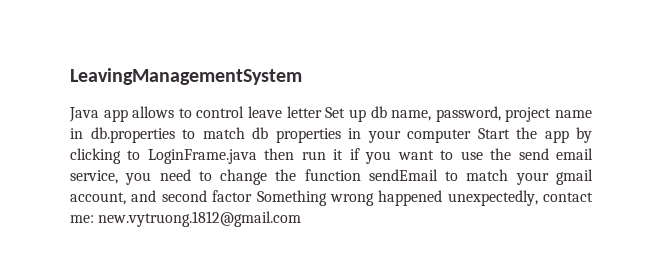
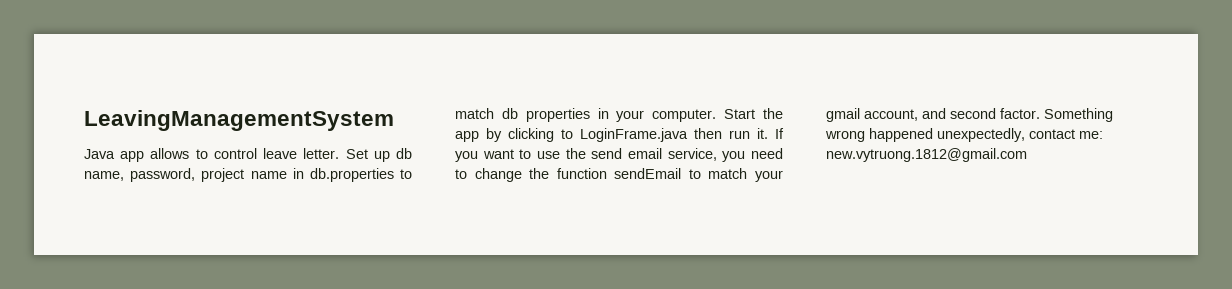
- Java app allows to control leave letter Set up db name, password, project name in db.properties to match db properties in your computer Start the app by clicking to LoginFrame.java then run it if you want to use the send email service, you need to change the function sendEmail to match your gmail account, and second factor Something wrong happened unexpectedly, contact me: new.vytruong.1812@gmail.com
+ Java app allows to control leave letter. Set up db name, password, project name in db.properties to match db properties in your computer. Start the app by clicking to LoginFrame.java then run it. If you want to use the send email service, you need to change the function sendEmail to match your gmail account, and second factor. Something wrong happened unexpectedly, contact me: new.vytruong.1812@gmail.com

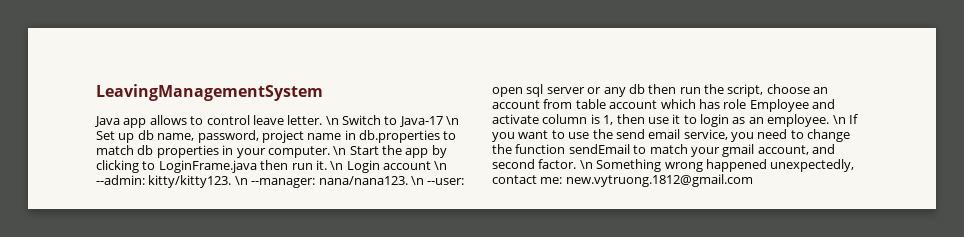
- Set up db name, password, project name in db.properties to match db properties in your computer.
+ \n Switch to Java-17 \n Set up db name, password, project name in db.properties to match db properties in your computer.
- Start the app by clicking to LoginFrame.java then run it.
+ \n Start the app by clicking to LoginFrame.java then run it.
- If you want to use the send email service, you need to change the function sendEmail to match your gmail account, and second factor.
+ \n Login account \n --admin: kitty/kitty123. \n --manager: nana/nana123. \n --user: open sql server or any db then run the script, choose an account from table account which has role Employee and activate column is 1, then use it to login as an employee. \n If you want to use the send email service, you need to change the function sendEmail to match your gmail account, and second factor.
- Something wrong happened unexpectedly, contact me: new.vytruong.1812@gmail.com
+ \n Something wrong happened unexpectedly, contact me: new.vytruong.1812@gmail.com

